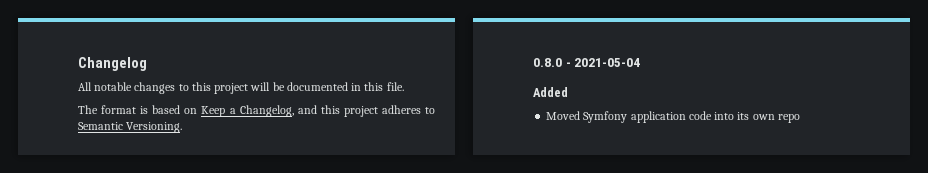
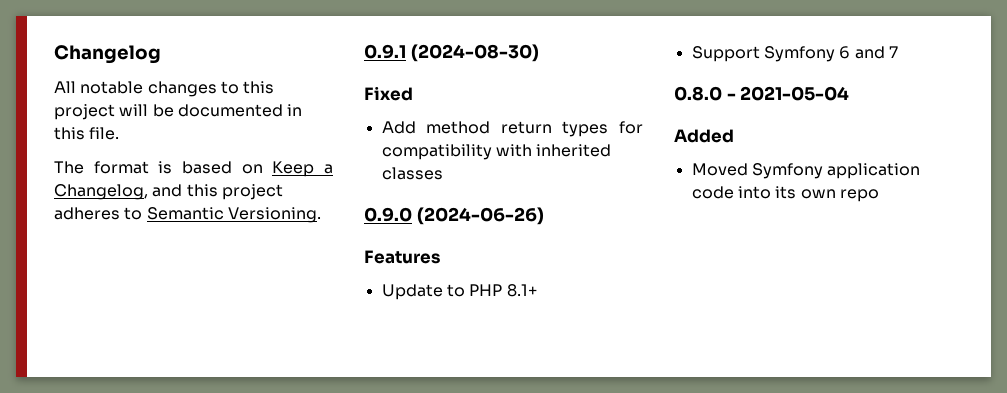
+ 0.9.1 (2024-08-30)
+ Fixed
+ Add method return types for compatibility with inherited classes
+ 0.9.0 (2024-06-26)
+ Features
+ Update to PHP 8.1+
+ Support Symfony 6 and 7

